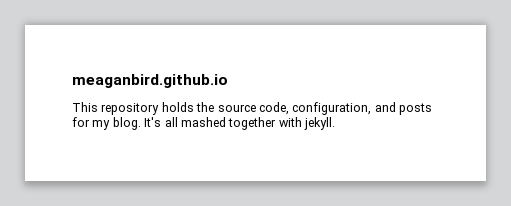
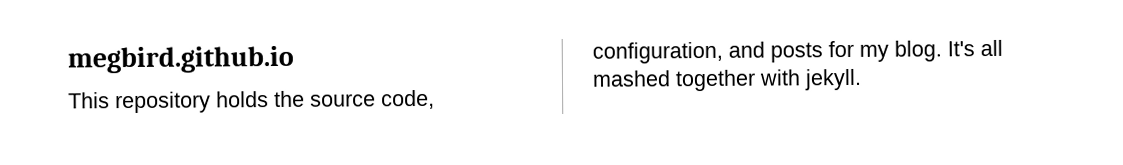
- meaganbird.github.io
+ megbird.github.io

